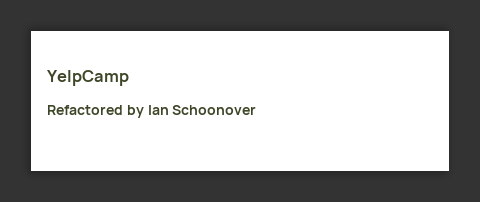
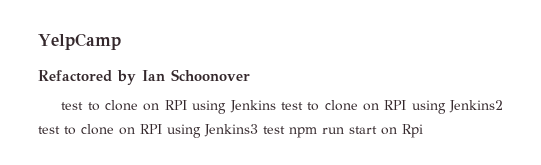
+ test to clone on RPI using Jenkins test to clone on RPI using Jenkins2 test to clone on RPI using Jenkins3 test npm run start on Rpi

